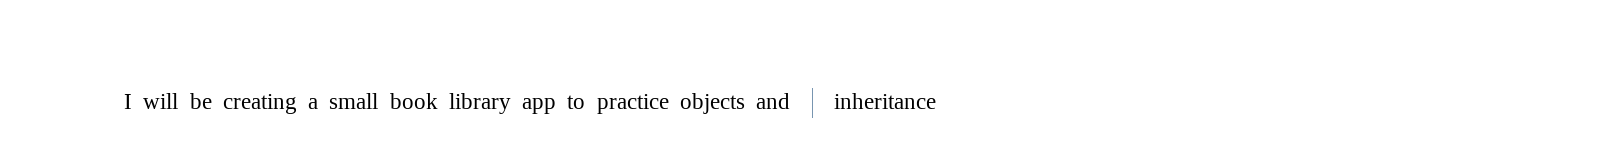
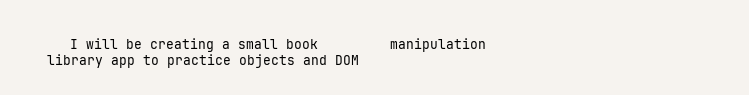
- I will be creating a small book library app to practice objects and inheritance
+ I will be creating a small book library app to practice objects and DOM manipulation

